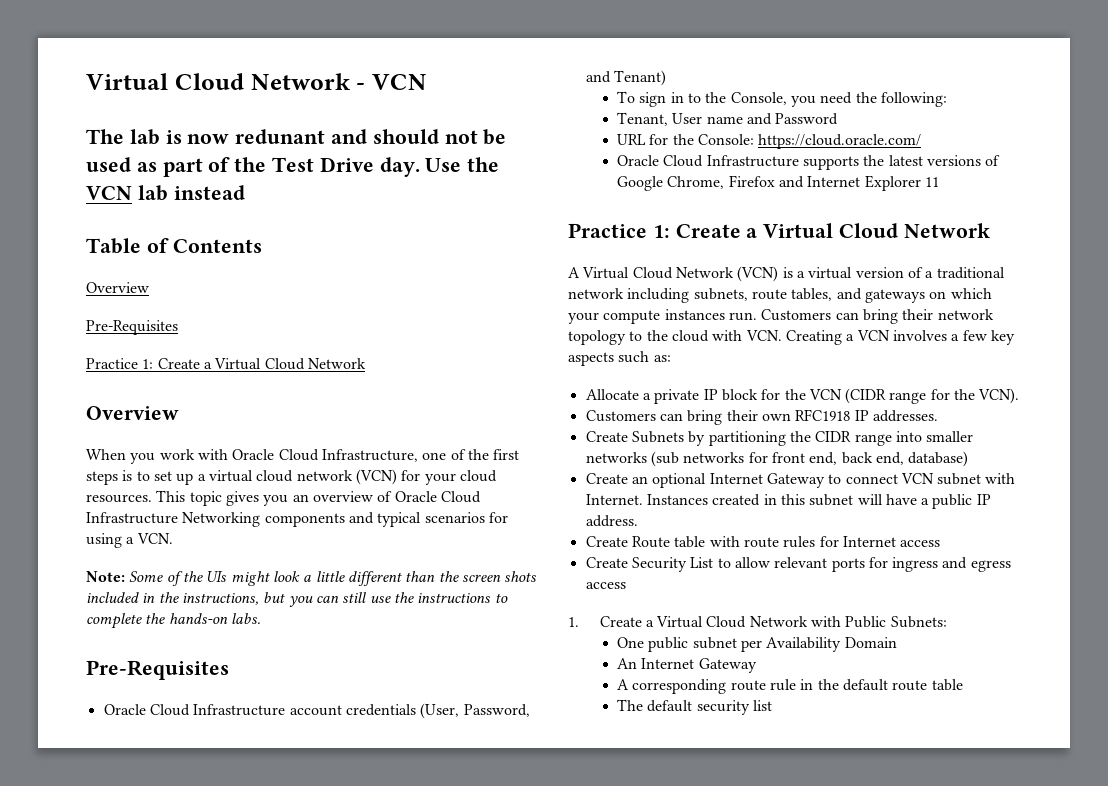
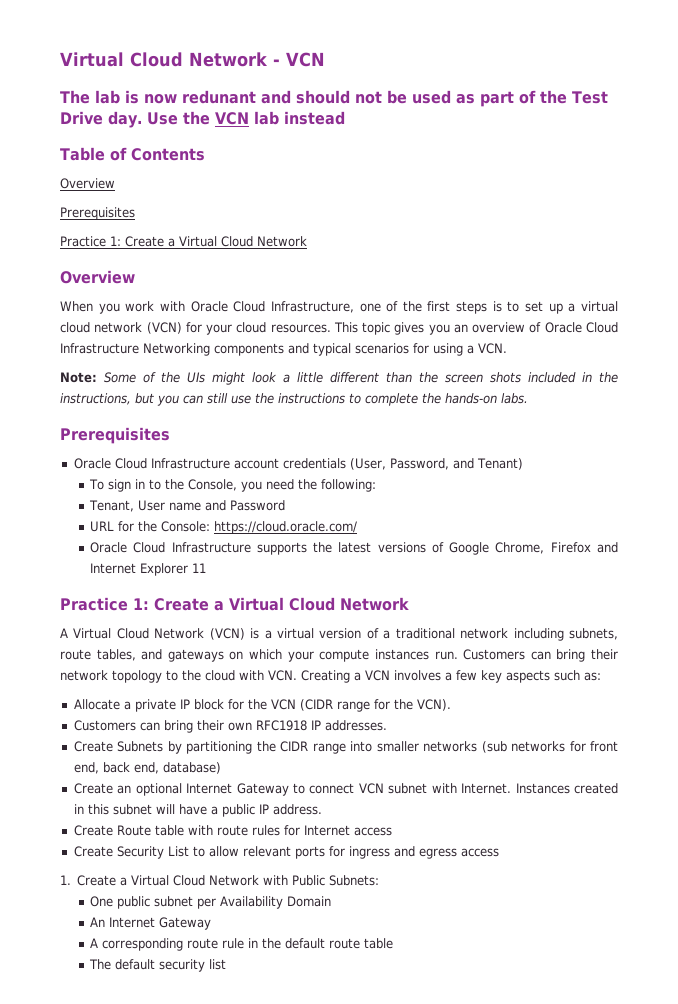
  Table of Contents
  Overview
- Pre-Requisites
+ Prerequisites
  Note: Some of the UIs might look a little different than the screen shots included in the instructions, but you can still use the instructions to complete the hands-on labs.
- Pre-Requisites
+ Prerequisites

